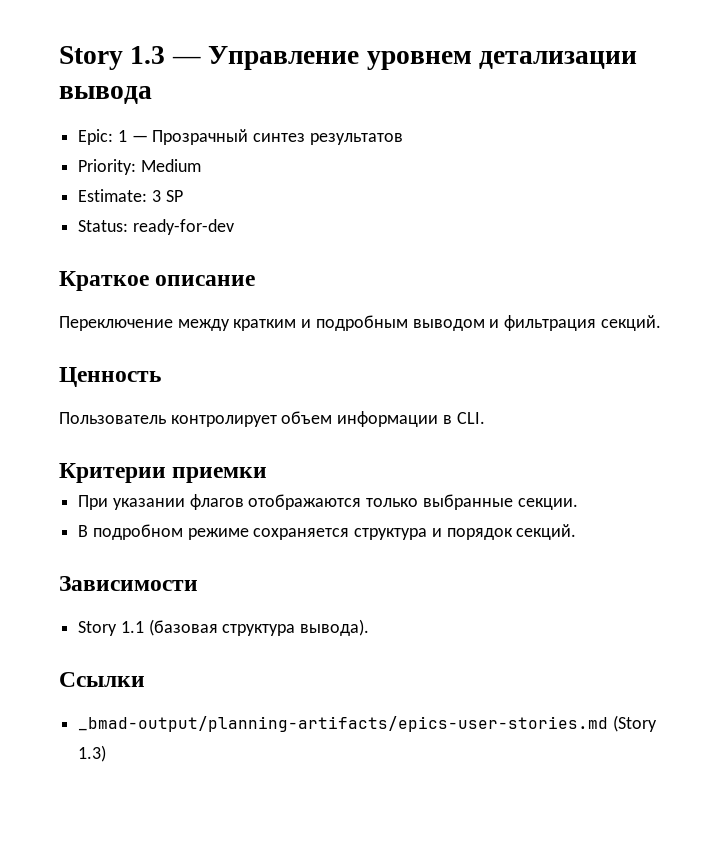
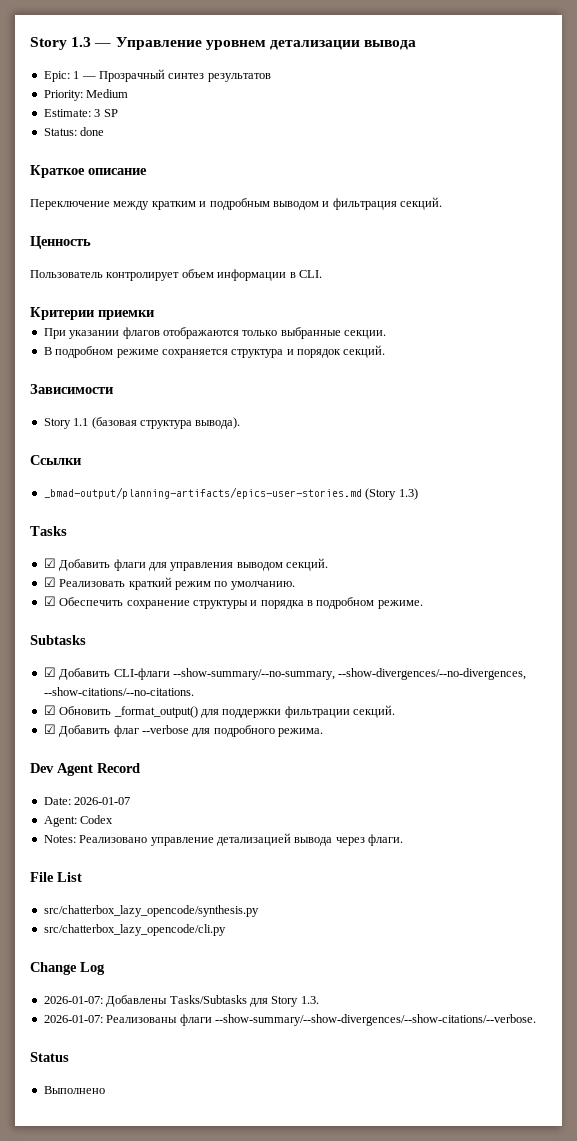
- Status: ready-for-dev
+ Status: done
+ Tasks
+ ☑ Добавить флаги для управления выводом секций.
+ ☑ Реализовать краткий режим по умолчанию.
+ ☑ Обеспечить сохранение структуры и порядка в подробном режиме.
+ Subtasks
+ ☑ Добавить CLI-флаги --show-summary/--no-summary, --show-divergences/--no-divergences, --show-citations/--no-citations.
+ ☑ Обновить _format_output() для поддержки фильтрации секций.
+ ☑ Добавить флаг --verbose для подробного режима.
+ Dev Agent Record
+ Date: 2026-01-07
+ Agent: Codex
+ Notes: Реализовано управление детализацией вывода через флаги.
+ File List
+ src/chatterbox_lazy_opencode/synthesis.py
+ src/chatterbox_lazy_opencode/cli.py
+ Change Log
+ 2026-01-07: Добавлены Tasks/Subtasks для Story 1.3.
+ 2026-01-07: Реализованы флаги --show-summary/--show-divergences/--show-citations/--verbose.
+ Status
+ Выполнено

